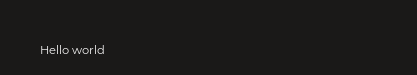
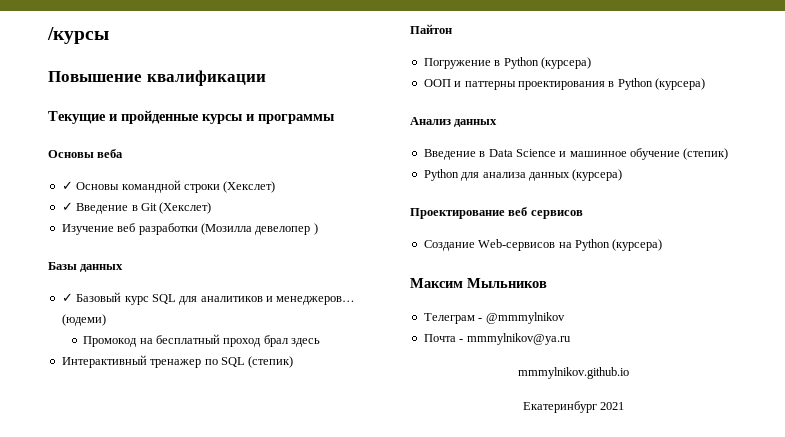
- Hello world
+ /курсы
+ Повышение квалификации
+ Текущие и пройденные курсы и программы
+ Основы веба
+ ✓ Основы командной строки (Хекслет)
+ ✓ Введение в Git (Хекслет)
+ Изучение веб разработки (Мозилла девелопер )
+ Базы данных
+ ✓ Базовый курс SQL для аналитиков и менеджеров… (юдеми)
+ Промокод на бесплатный проход брал здесь
+ Интерактивный тренажер по SQL (степик)
+ Пайтон
+ Погружение в Python (курсера)
+ ООП и паттерны проектирования в Python (курсера)
+ Анализ данных
+ Введение в Data Science и машинное обучение (степик)
+ Python для анализа данных (курсера)
+ Проектирование веб сервисов
+ Создание Web-сервисов на Python (курсера)
+ Максим Мыльников
+ Телеграм - @mmmylnikov
+ Почта - mmmylnikov@ya.ru
+ mmmylnikov.github.io
+ Екатеринбург 2021

